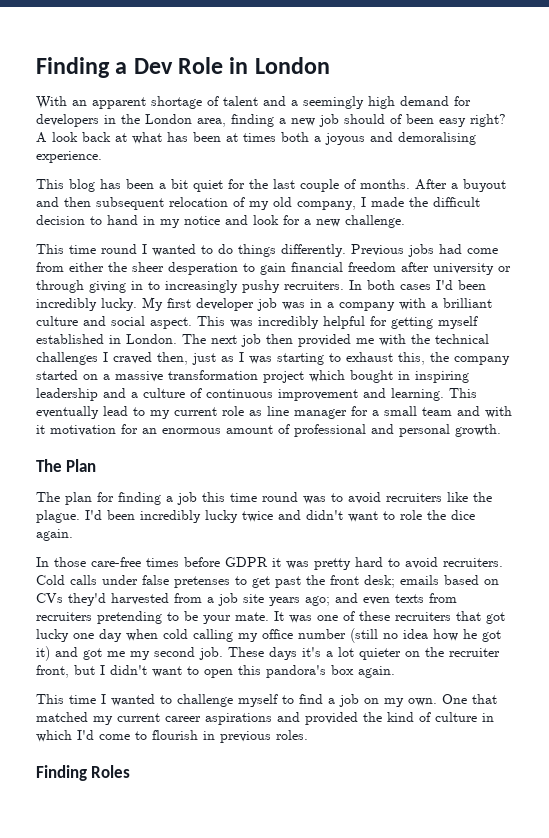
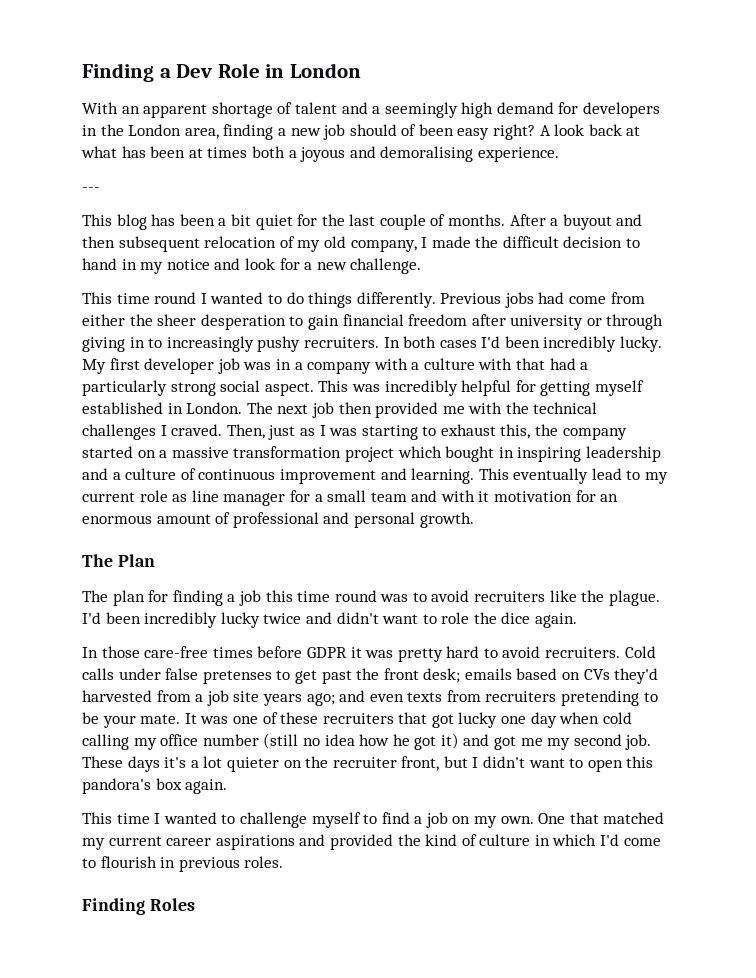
+ ---
- My first developer job was in a company with a brilliant culture and social aspect.
+ My first developer job was in a company with a culture with that had a particularly strong social aspect.
- The next job then provided me with the technical challenges I craved then, just as I was starting to exhaust this, the company started on a massive transformation project which bought in inspiring leadership and a culture of continuous improvement and learning.
+ The next job then provided me with the technical challenges I craved. Then, just as I was starting to exhaust this, the company started on a massive transformation project which bought in inspiring leadership and a culture of continuous improvement and learning.

